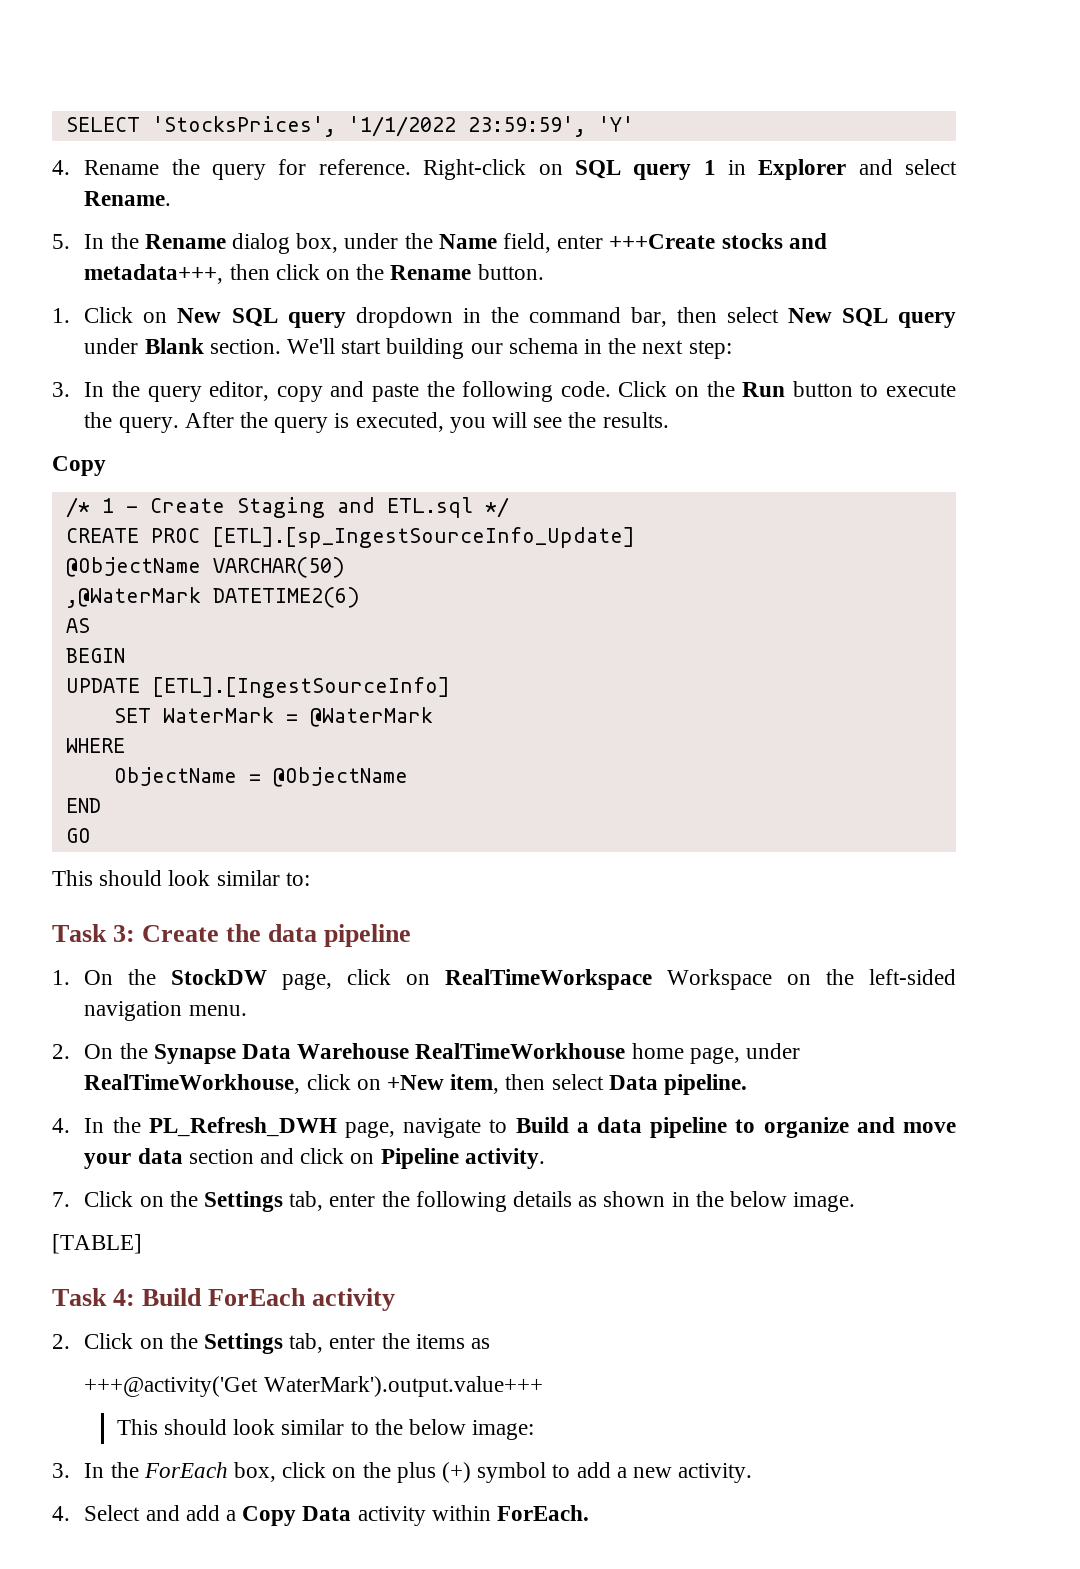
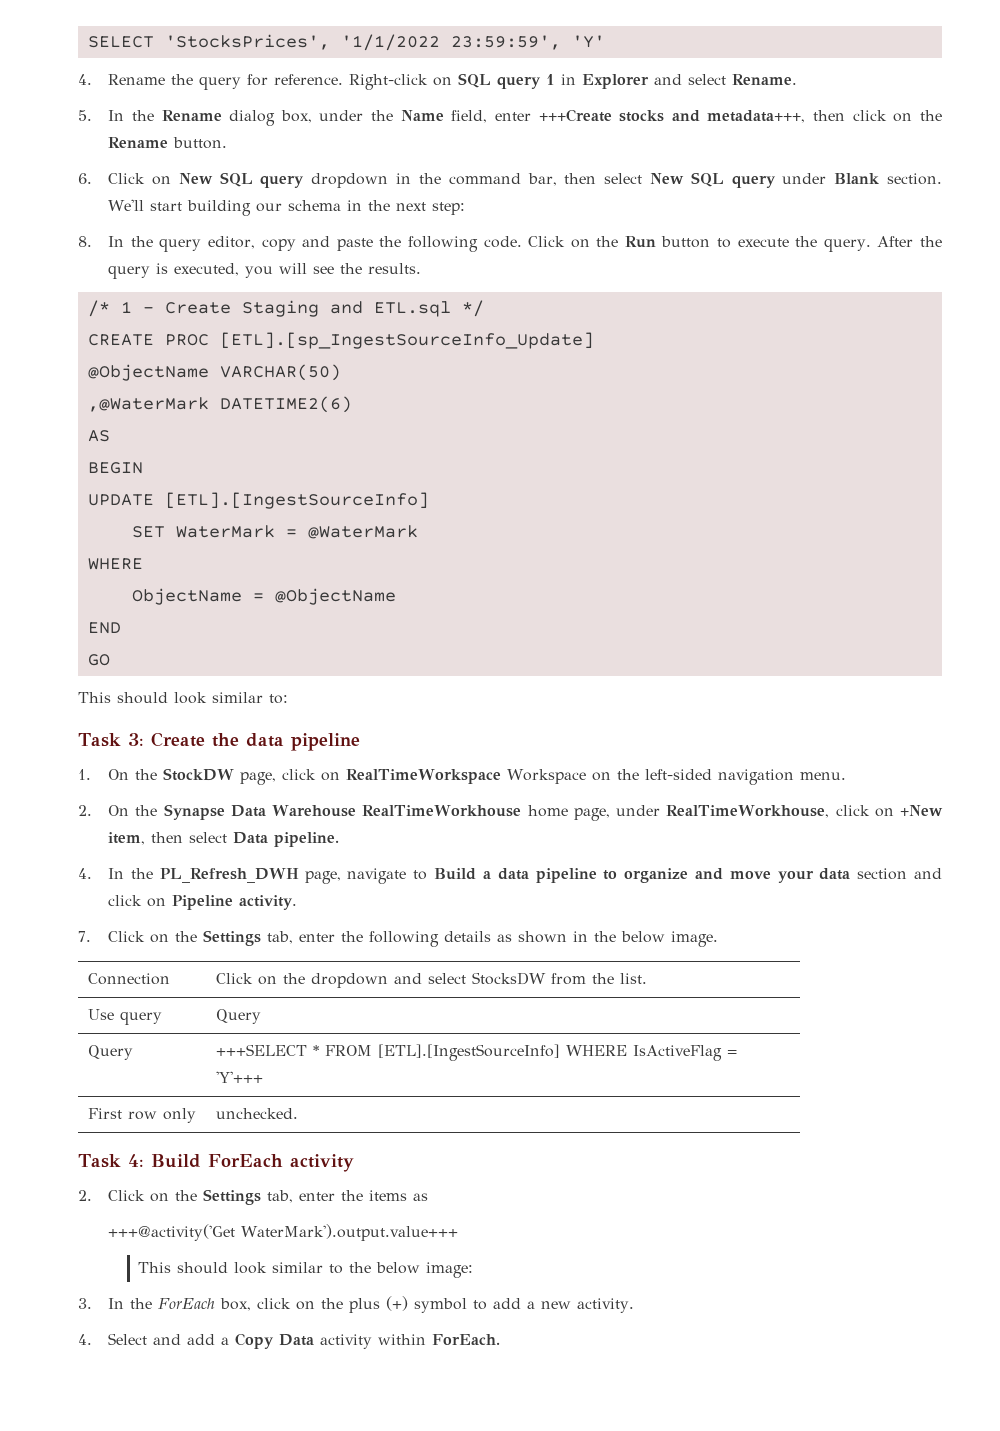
- 1. Click on New SQL query dropdown in the command bar, then select New SQL query under Blank section.
+ 6. Click on New SQL query dropdown in the command bar, then select New SQL query under Blank section.
- 3. In the query editor, copy and paste the following code.
+ 8. In the query editor, copy and paste the following code.
  After the query is executed, you will see the results.
- Copy
- [TABLE]
+ Connection | Click on the dropdown and select StocksDW from the list.
+ Use query | Query
+ Query | +++SELECT * FROM [ETL].[IngestSourceInfo] WHERE IsActiveFlag = 'Y'+++
+ First row only | unchecked.

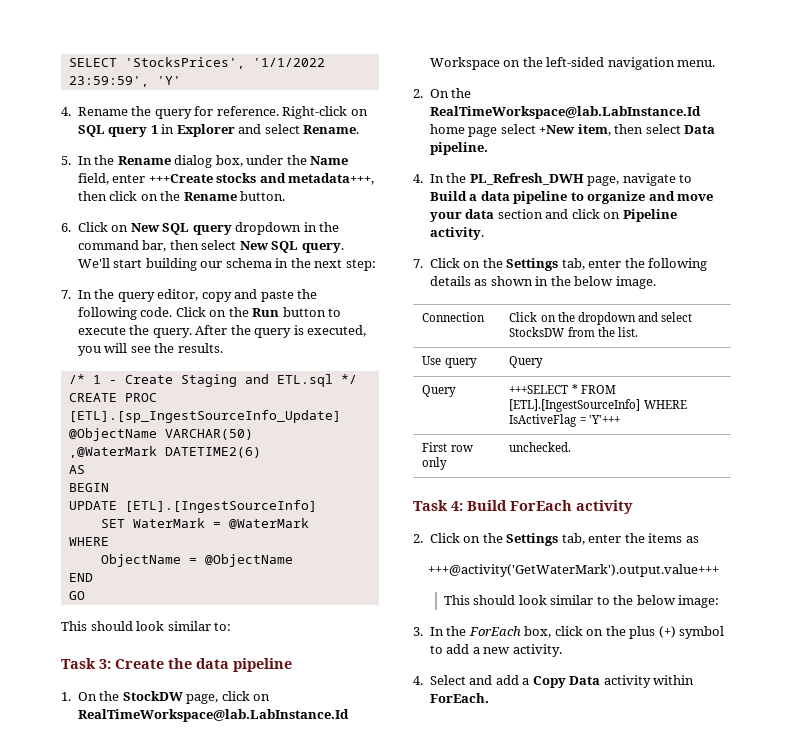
- 6. Click on New SQL query dropdown in the command bar, then select New SQL query under Blank section.
+ 6. Click on New SQL query dropdown in the command bar, then select New SQL query.
- 8. In the query editor, copy and paste the following code.
+ 7. In the query editor, copy and paste the following code.
- 1. On the StockDW page, click on RealTimeWorkspace Workspace on the left-sided navigation menu.
+ 1. On the StockDW page, click on RealTimeWorkspace@lab.LabInstance.Id Workspace on the left-sided navigation menu.
- 2. On the Synapse Data Warehouse RealTimeWorkhouse home page, under RealTimeWorkhouse, click on +New item, then select Data pipeline.
+ 2. On the RealTimeWorkspace@lab.LabInstance.Id home page select +New item, then select Data pipeline.
- +++@activity('Get WaterMark').output.value+++
+ +++@activity('GetWaterMark').output.value+++

